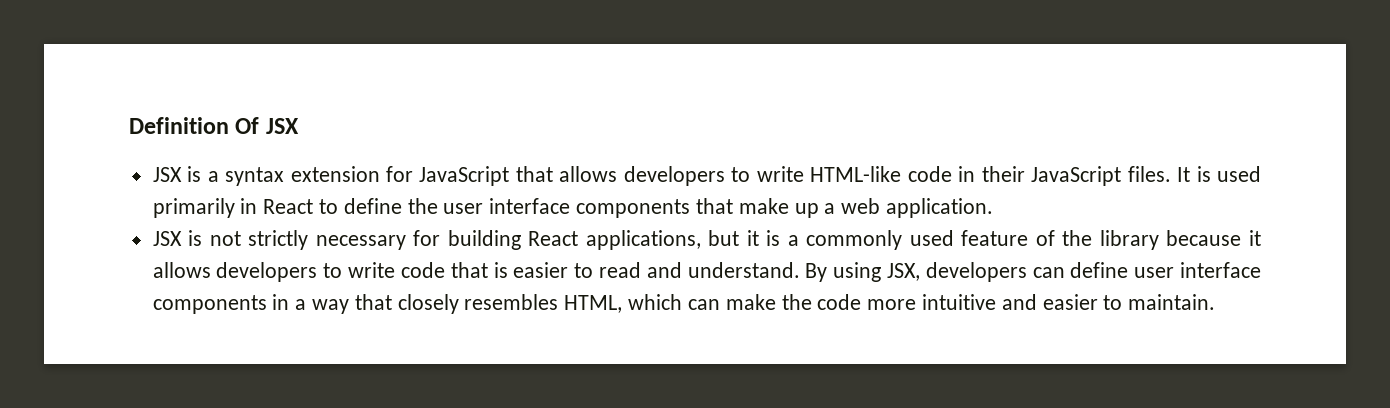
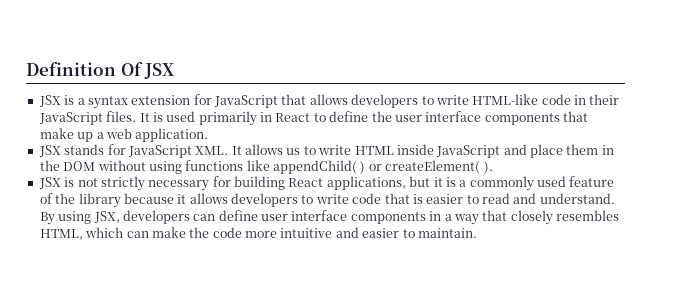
+ JSX stands for JavaScript XML. It allows us to write HTML inside JavaScript and place them in the DOM without using functions like appendChild( ) or createElement( ).

